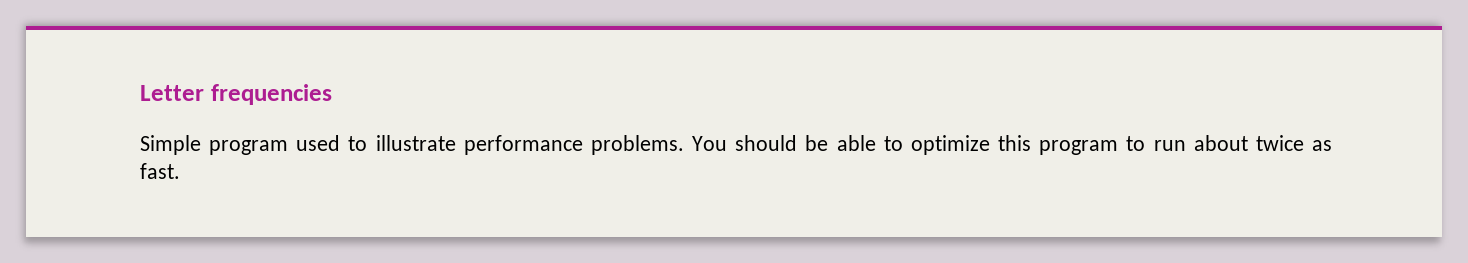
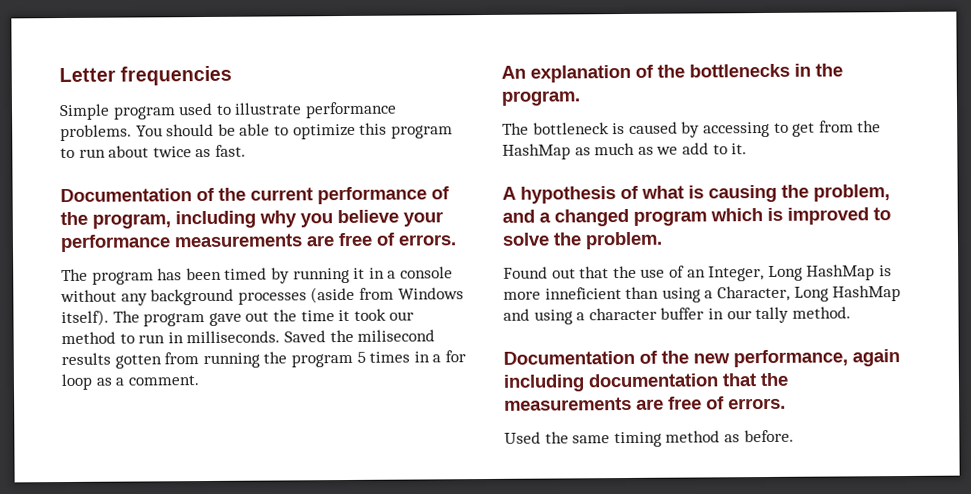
+ Documentation of the current performance of the program, including why you believe your performance measurements are free of errors.
+ The program has been timed by running it in a console without any background processes (aside from Windows itself). The program gave out the time it took our method to run in milliseconds. Saved the milisecond results gotten from running the program 5 times in a for loop as a comment.
+ An explanation of the bottlenecks in the program.
+ The bottleneck is caused by accessing to get from the HashMap as much as we add to it.
+ A hypothesis of what is causing the problem, and a changed program which is improved to solve the problem.
+ Found out that the use of an Integer, Long HashMap is more inneficient than using a Character, Long HashMap and using a character buffer in our tally method.
+ Documentation of the new performance, again including documentation that the measurements are free of errors.
+ Used the same timing method as before.

